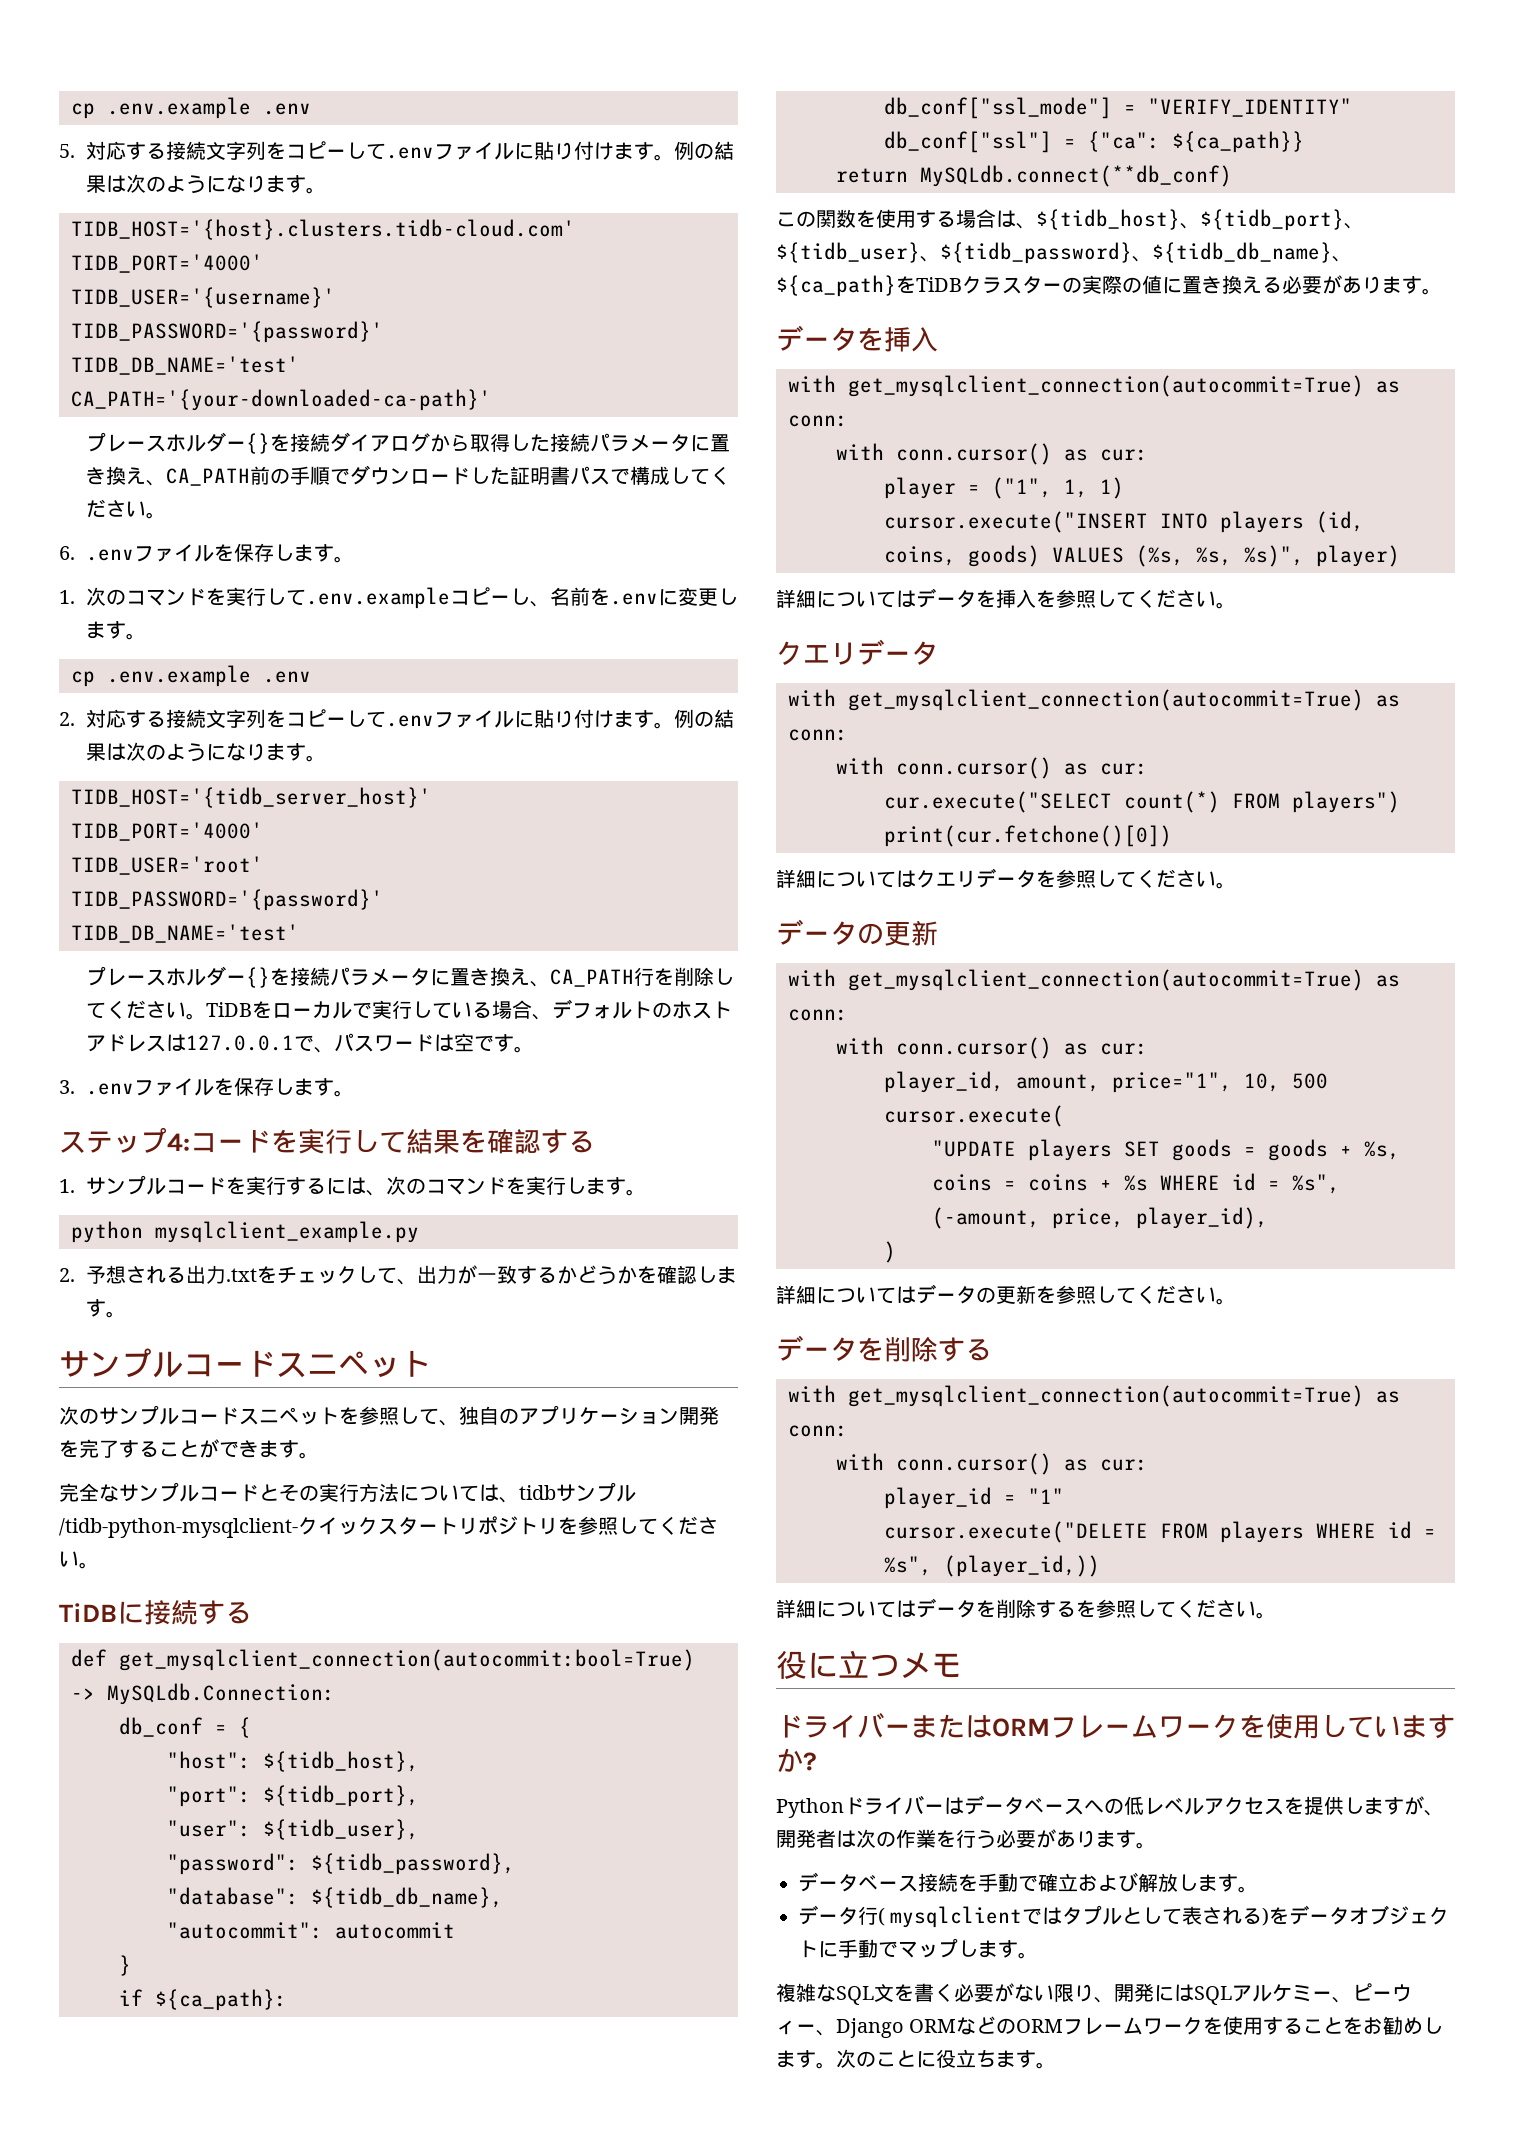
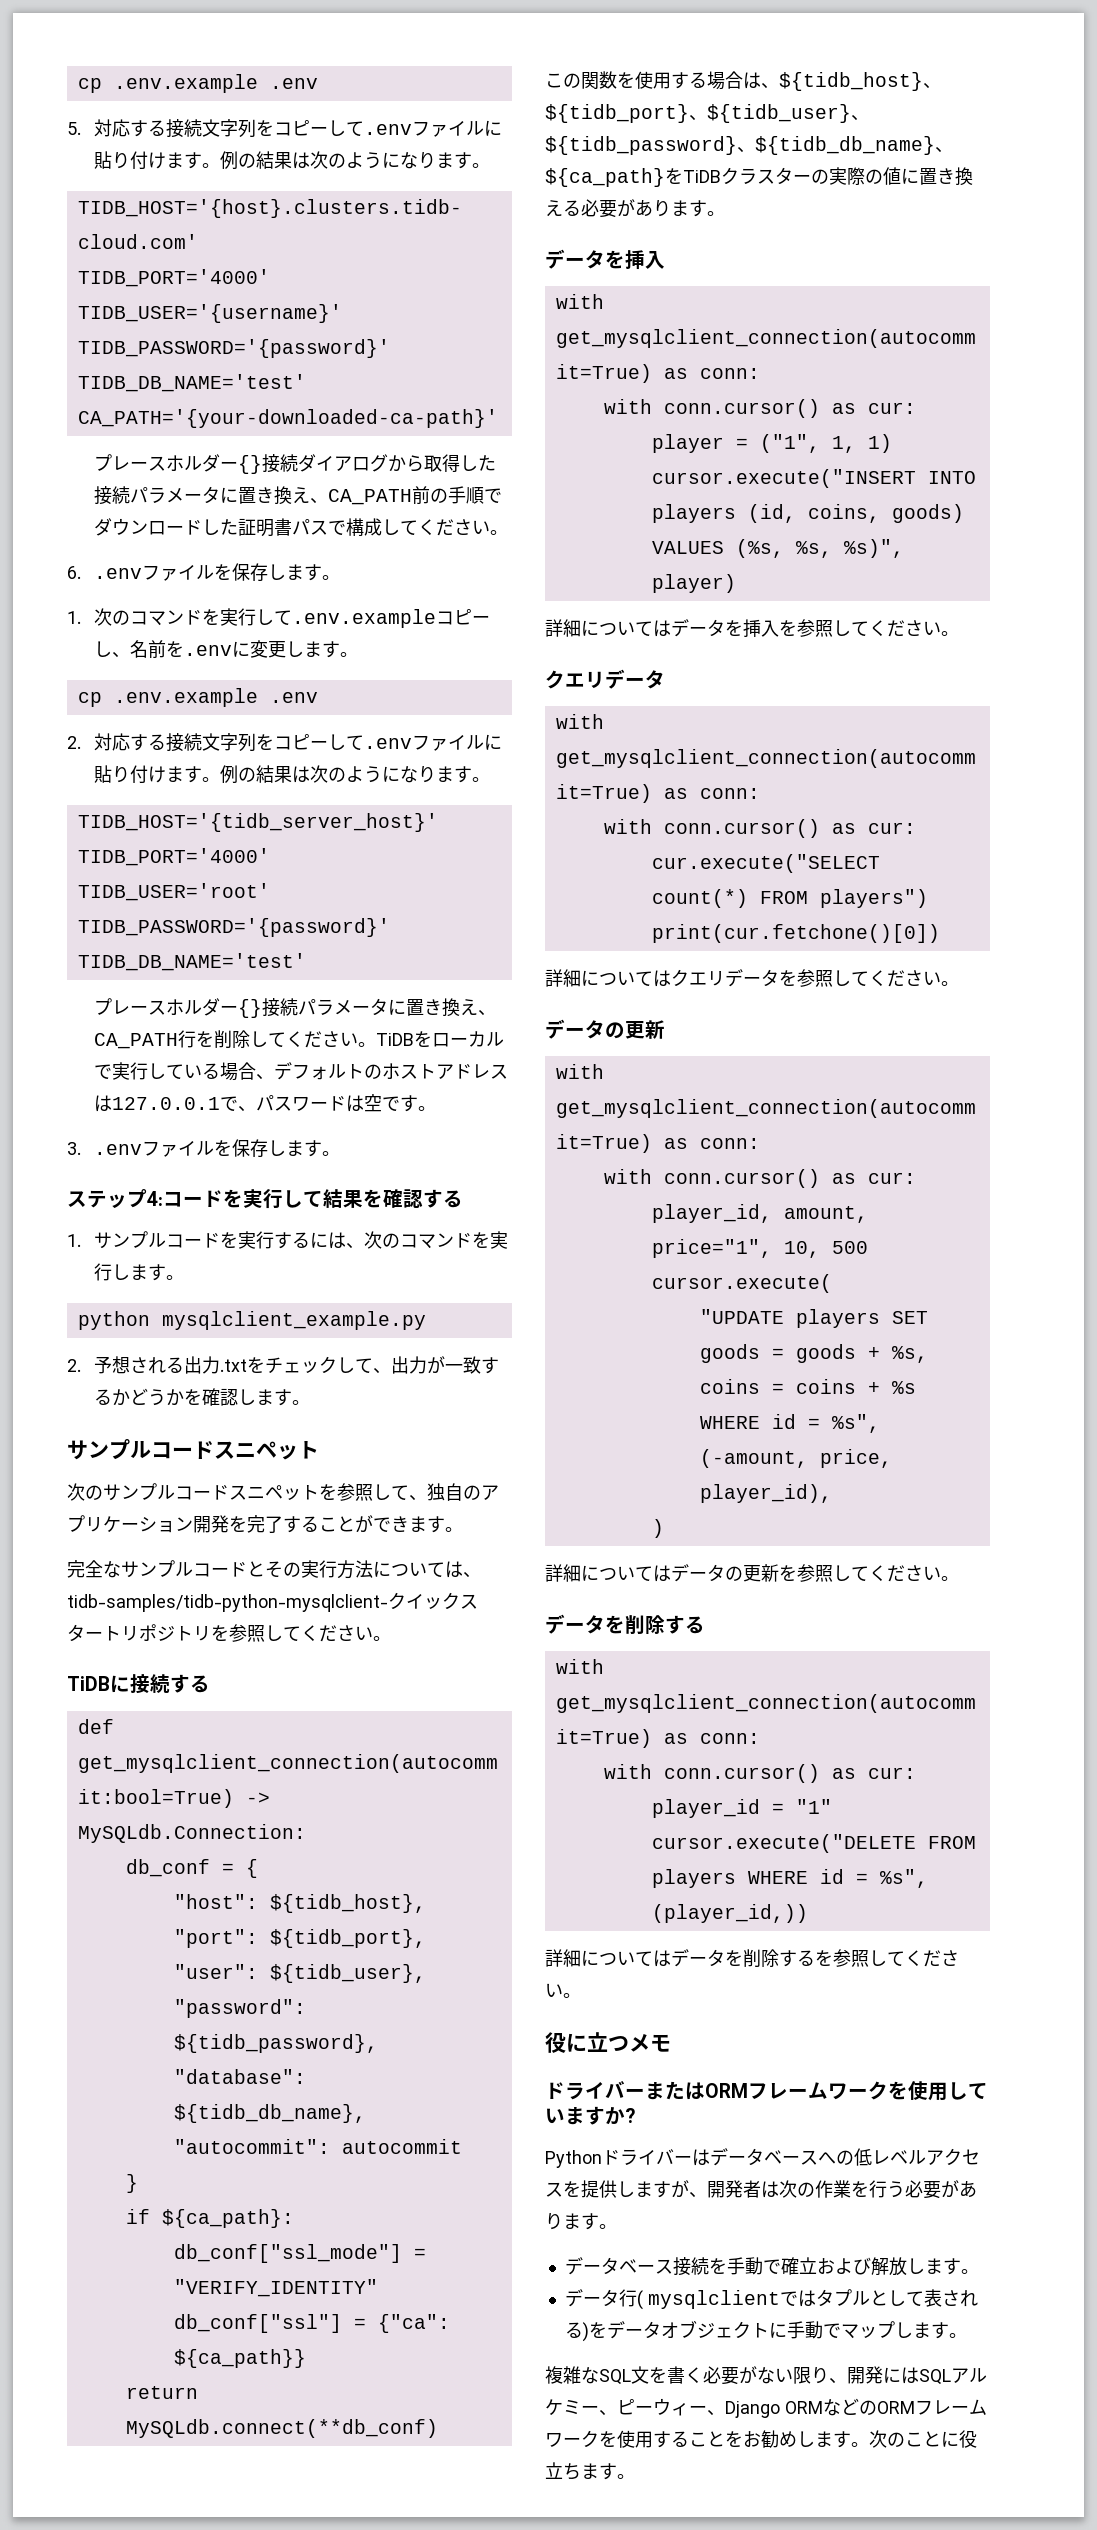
- プレースホルダー{}を接続ダイアログから取得した接続パラメータに置き換え、CA_PATH前の手順でダウンロードした証明書パスで構成してください。
+ プレースホルダー{}接続ダイアログから取得した接続パラメータに置き換え、CA_PATH前の手順でダウンロードした証明書パスで構成してください。
- プレースホルダー{}を接続パラメータに置き換え、CA_PATH行を削除してください。
+ プレースホルダー{}接続パラメータに置き換え、CA_PATH行を削除してください。
- 完全なサンプルコードとその実行方法については、tidbサンプル/tidb-python-mysqlclient-クイックスタートリポジトリを参照してください。
+ 完全なサンプルコードとその実行方法については、tidb-samples/tidb-python-mysqlclient-クイックスタートリポジトリを参照してください。

